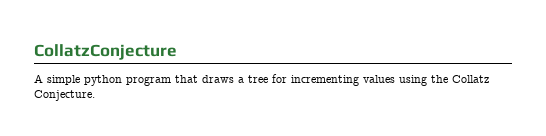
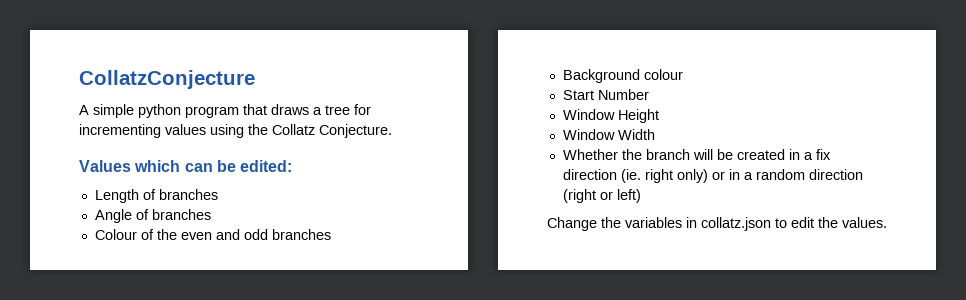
+ Values which can be edited:
+ Length of branches
+ Angle of branches
+ Colour of the even and odd branches
+ Background colour
+ Start Number
+ Window Height
+ Window Width
+ Whether the branch will be created in a fix direction (ie. right only) or in a random direction (right or left)
+ Change the variables in collatz.json to edit the values.

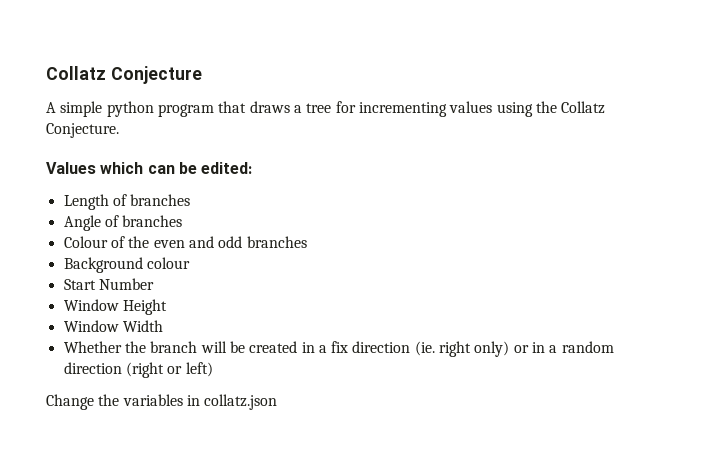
- CollatzConjecture
+ Collatz Conjecture
- Change the variables in collatz.json to edit the values.
+ Change the variables in collatz.json

